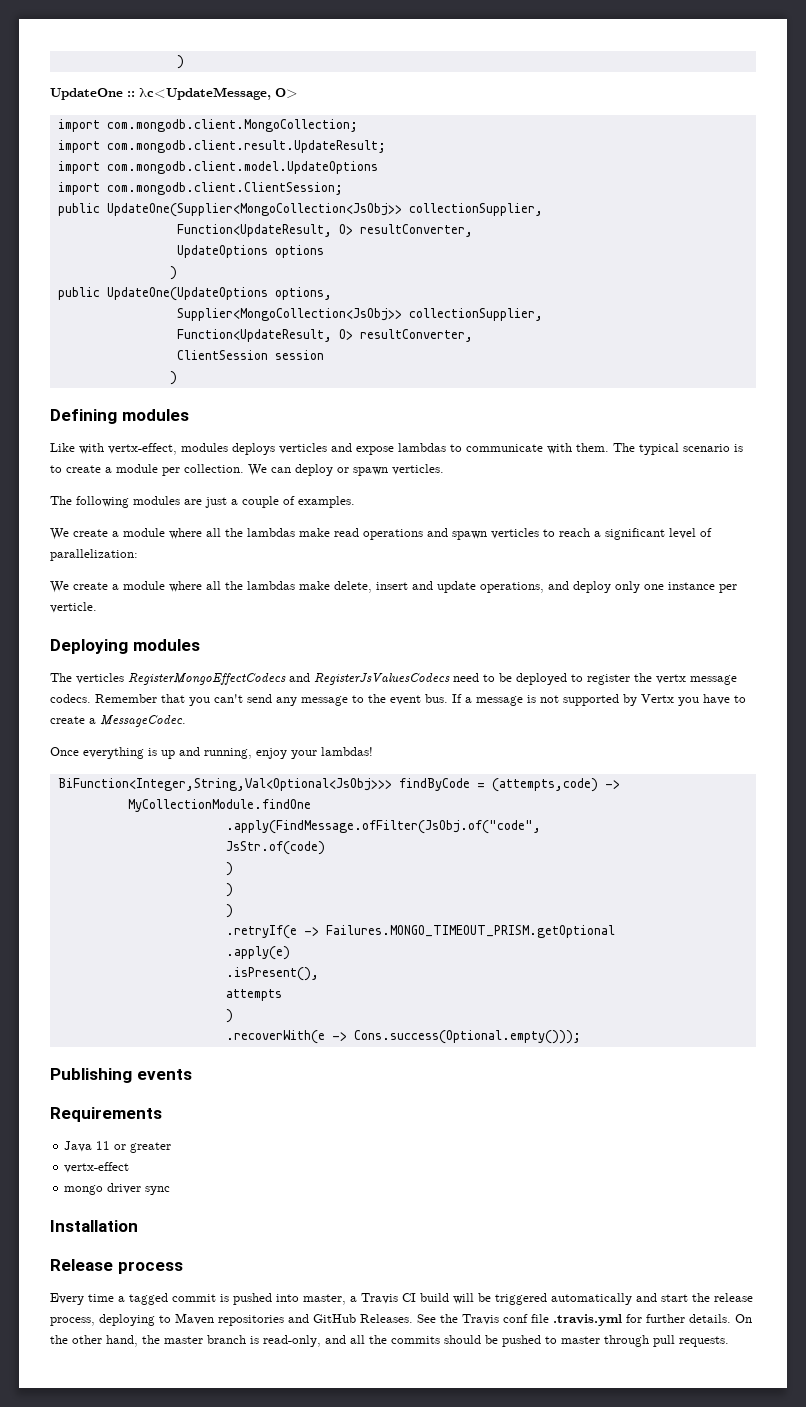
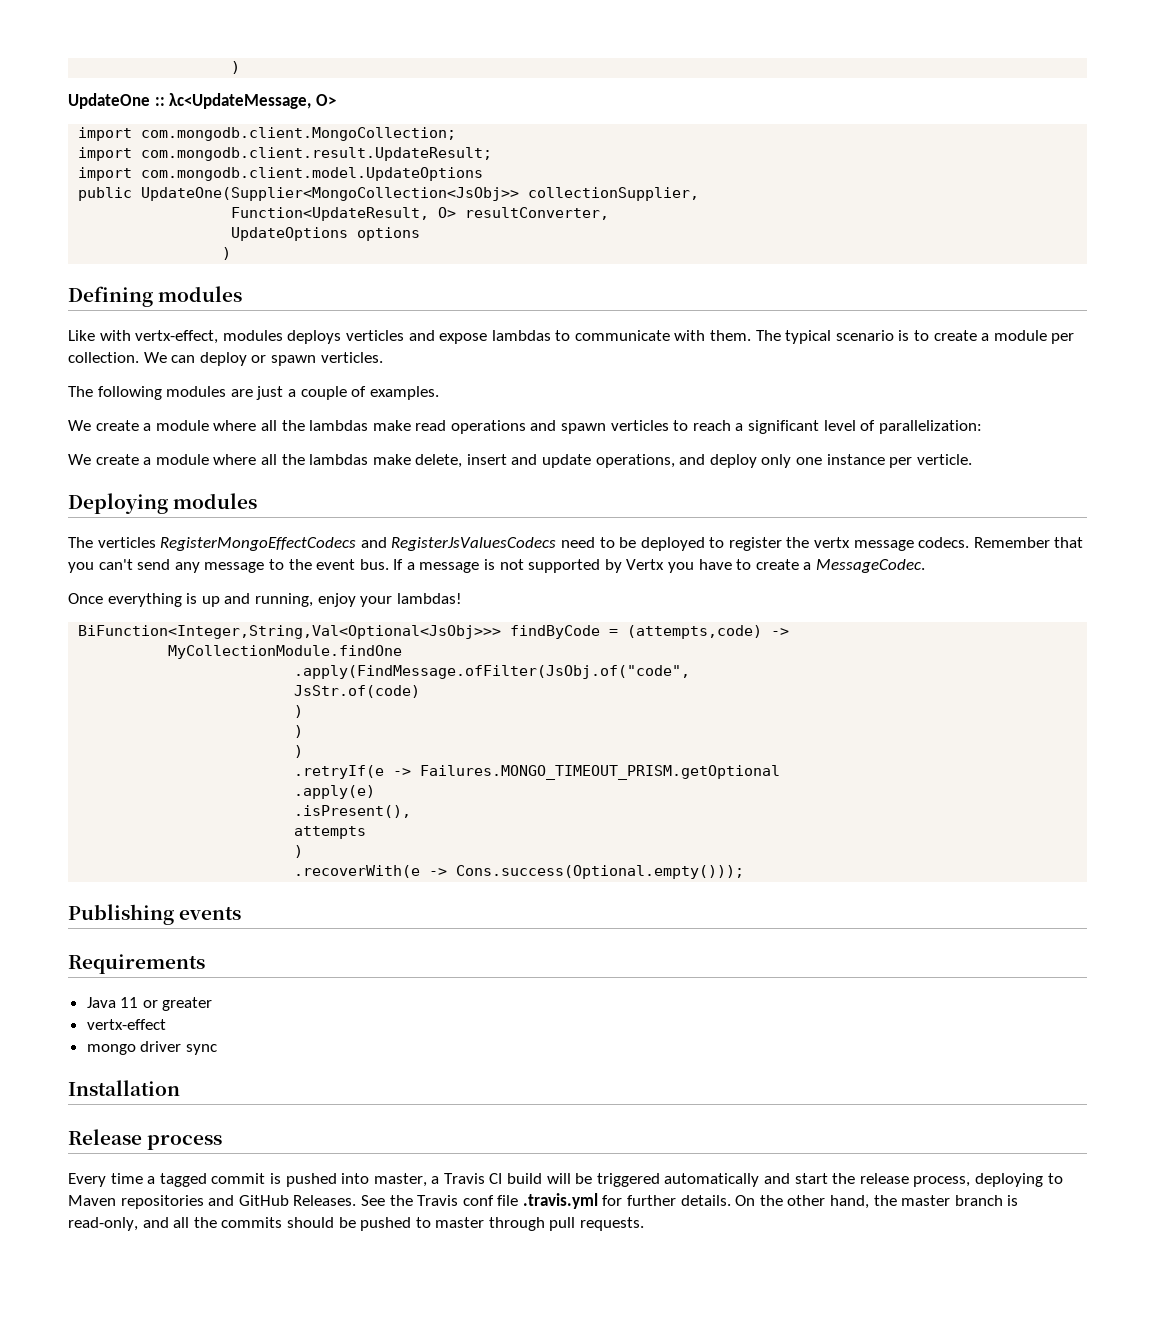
- import com.mongodb.client.ClientSession;
- public UpdateOne(UpdateOptions options,
- Supplier<MongoCollection<JsObj>> collectionSupplier,
- Function<UpdateResult, O> resultConverter,
- ClientSession session
- )

